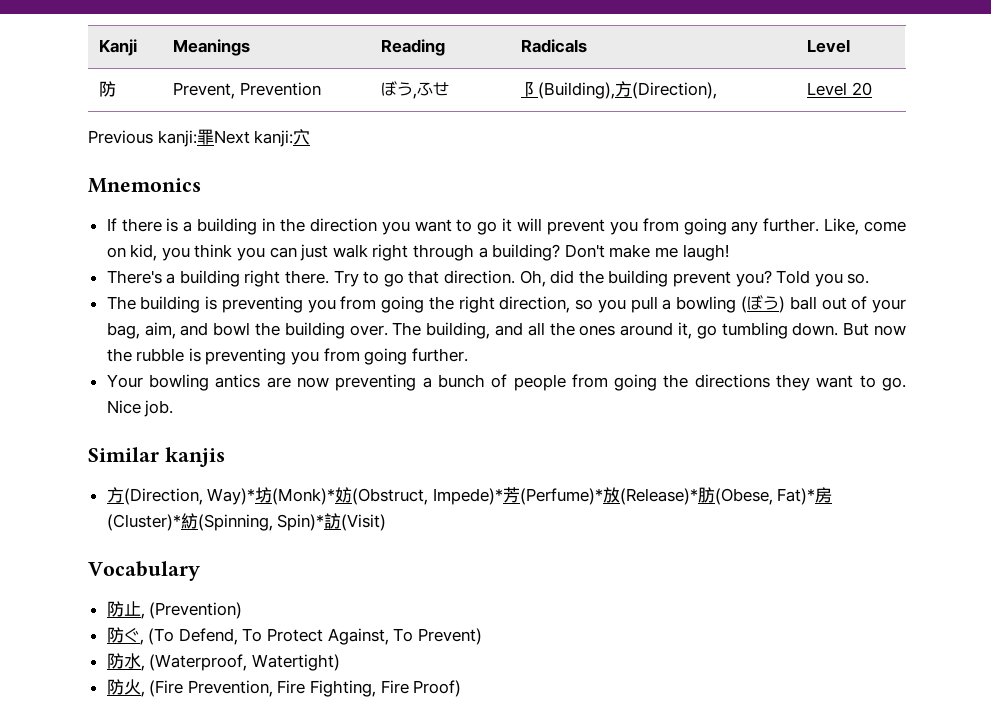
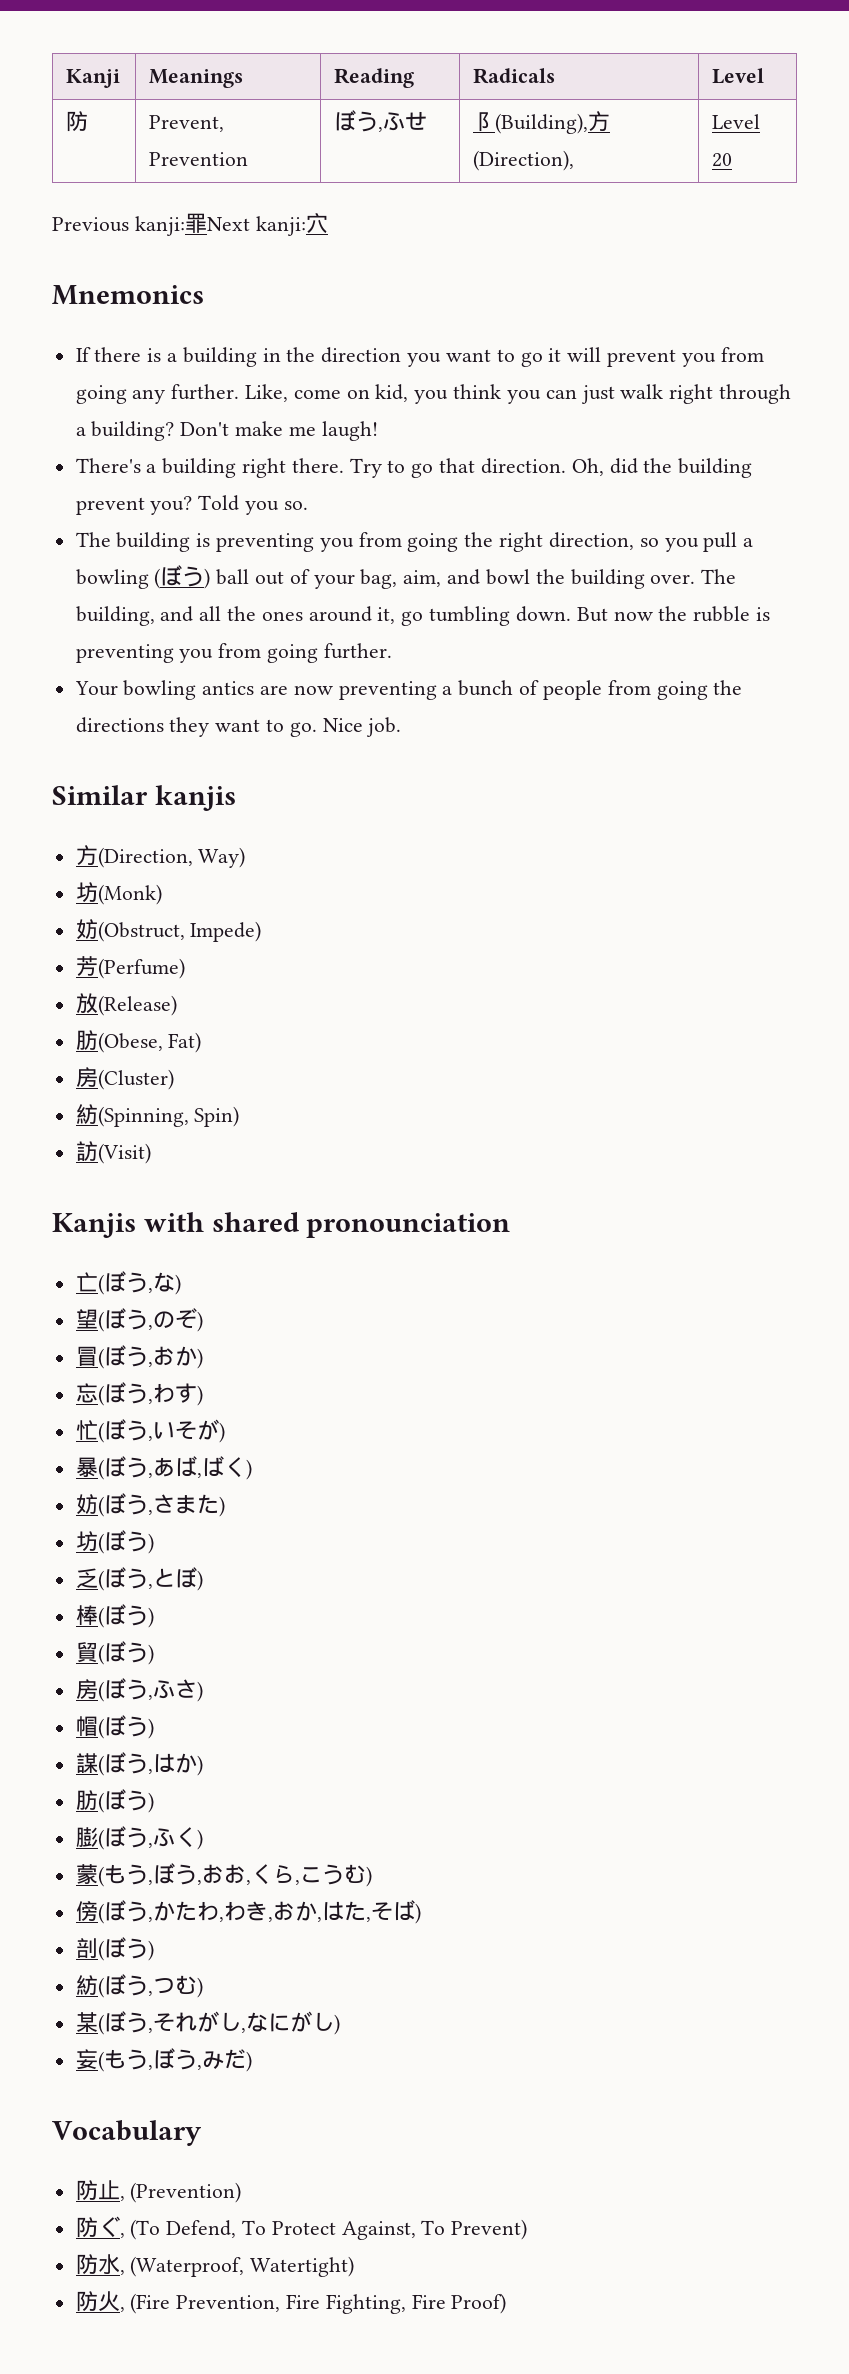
- 方(Direction, Way)*坊(Monk)*妨(Obstruct, Impede)*芳(Perfume)*放(Release)*肪(Obese, Fat)*房(Cluster)*紡(Spinning, Spin)*訪(Visit)
+ 方(Direction, Way)
+ 坊(Monk)
+ 妨(Obstruct, Impede)
+ 芳(Perfume)
+ 放(Release)
+ 肪(Obese, Fat)
+ 房(Cluster)
+ 紡(Spinning, Spin)
+ 訪(Visit)
+ Kanjis with shared pronounciation
+ 亡(ぼう,な)
+ 望(ぼう,のぞ)
+ 冒(ぼう,おか)
+ 忘(ぼう,わす)
+ 忙(ぼう,いそが)
+ 暴(ぼう,あば,ばく)
+ 妨(ぼう,さまた)
+ 坊(ぼう)
+ 乏(ぼう,とぼ)
+ 棒(ぼう)
+ 貿(ぼう)
+ 房(ぼう,ふさ)
+ 帽(ぼう)
+ 謀(ぼう,はか)
+ 肪(ぼう)
+ 膨(ぼう,ふく)
+ 蒙(もう,ぼう,おお,くら,こうむ)
+ 傍(ぼう,かたわ,わき,おか,はた,そば)
+ 剖(ぼう)
+ 紡(ぼう,つむ)
+ 某(ぼう,それがし,なにがし)
+ 妄(もう,ぼう,みだ)

